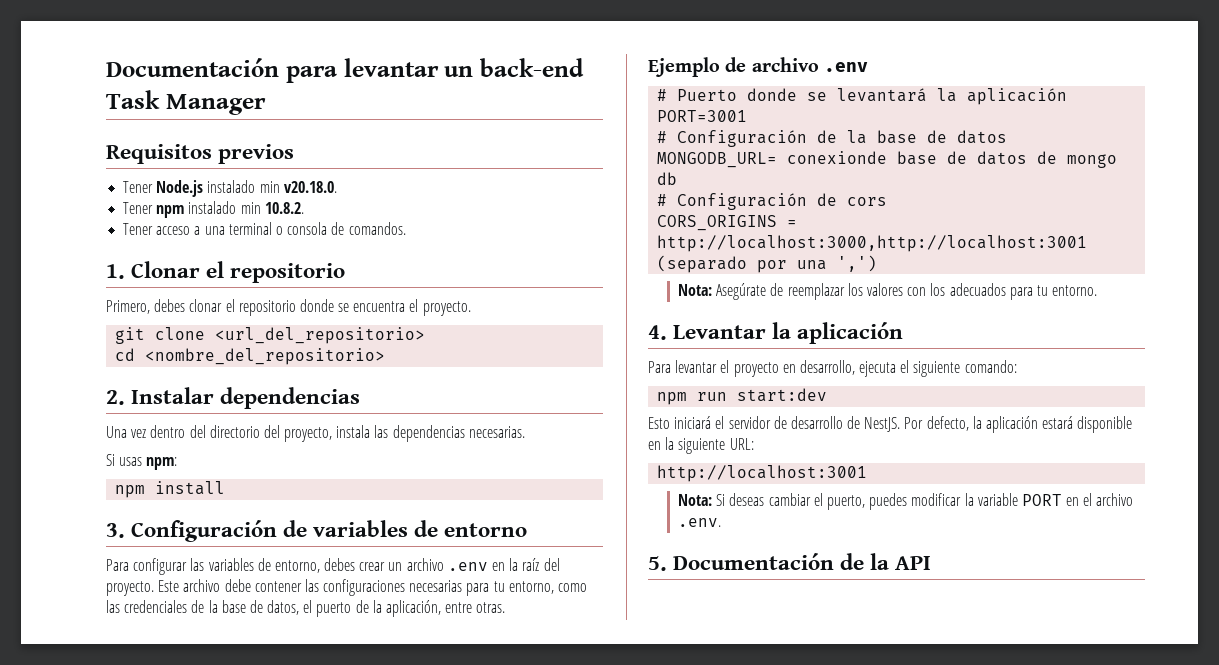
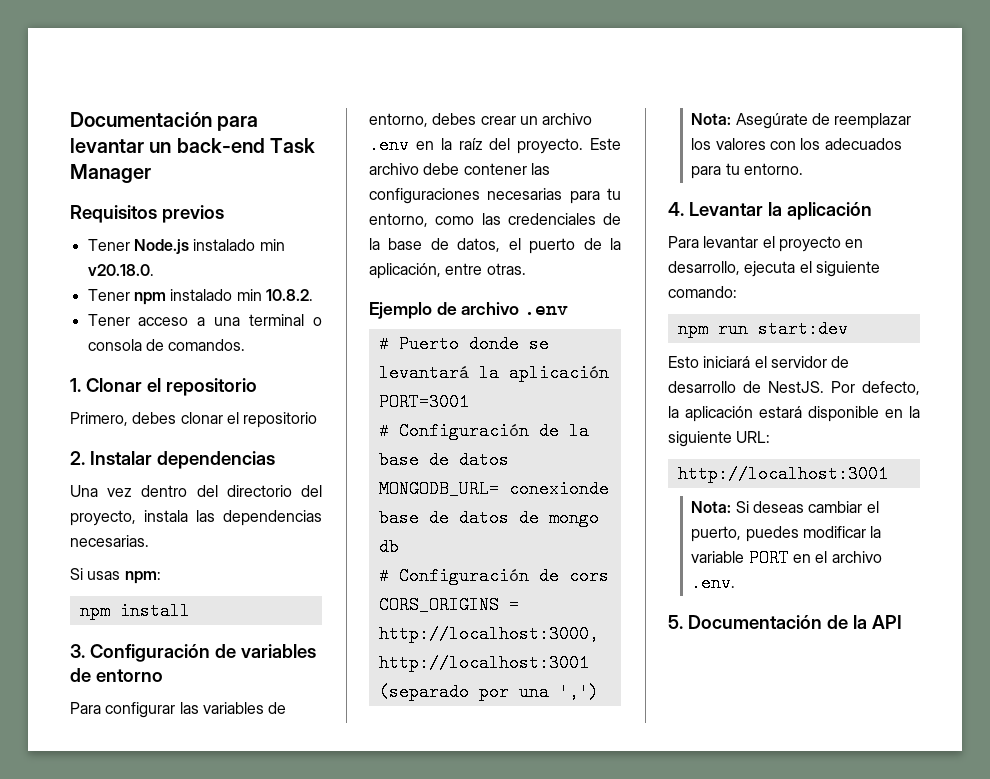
- Primero, debes clonar el repositorio donde se encuentra el proyecto.
- git clone <url_del_repositorio>
- cd <nombre_del_repositorio>
+ Primero, debes clonar el repositorio

